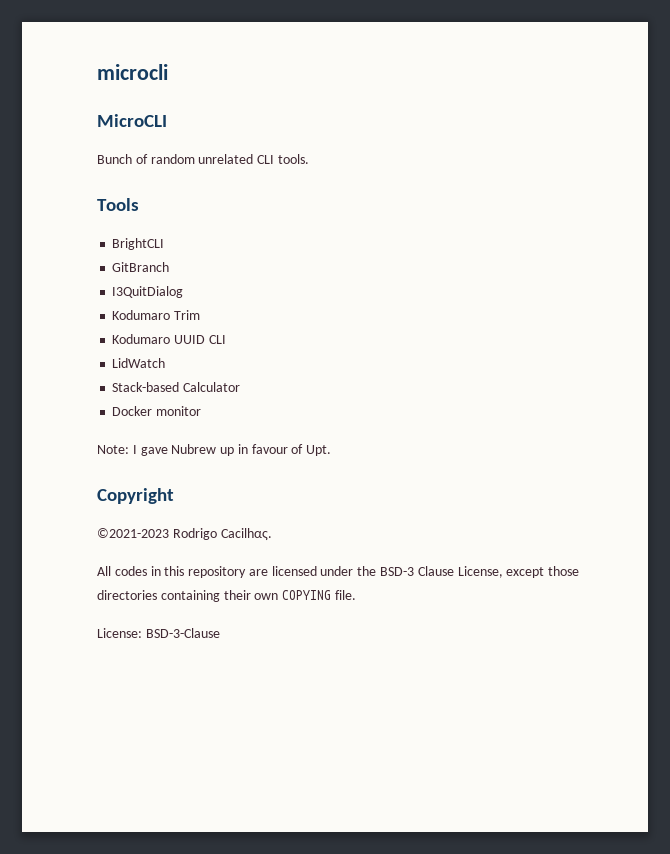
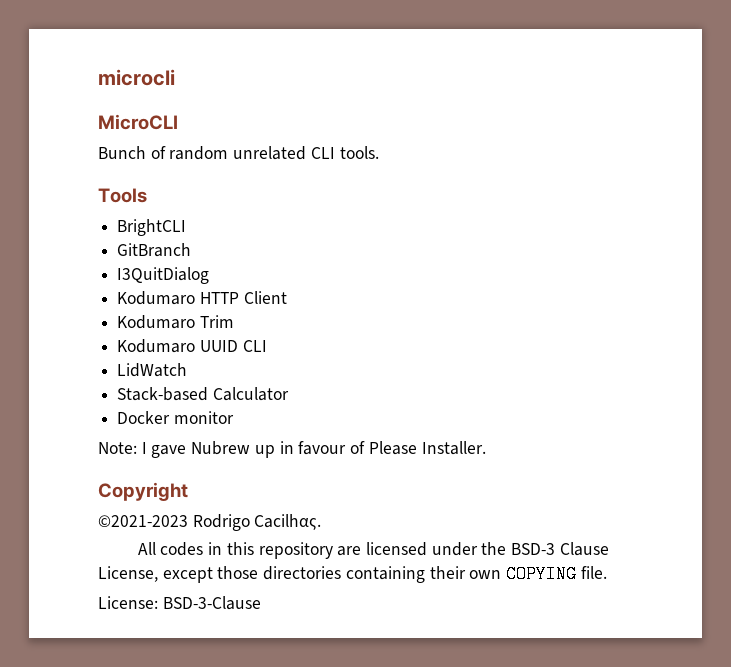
+ Kodumaro HTTP Client
- Note: I gave Nubrew up in favour of Upt.
+ Note: I gave Nubrew up in favour of Please Installer.

